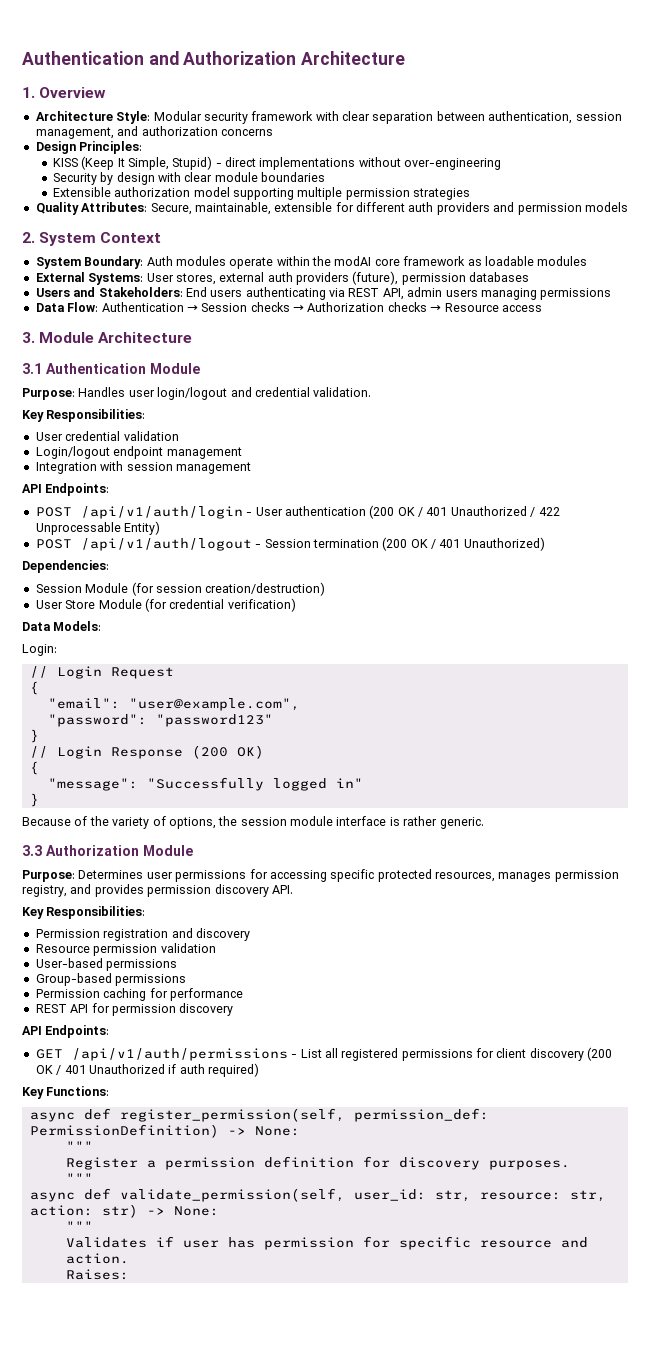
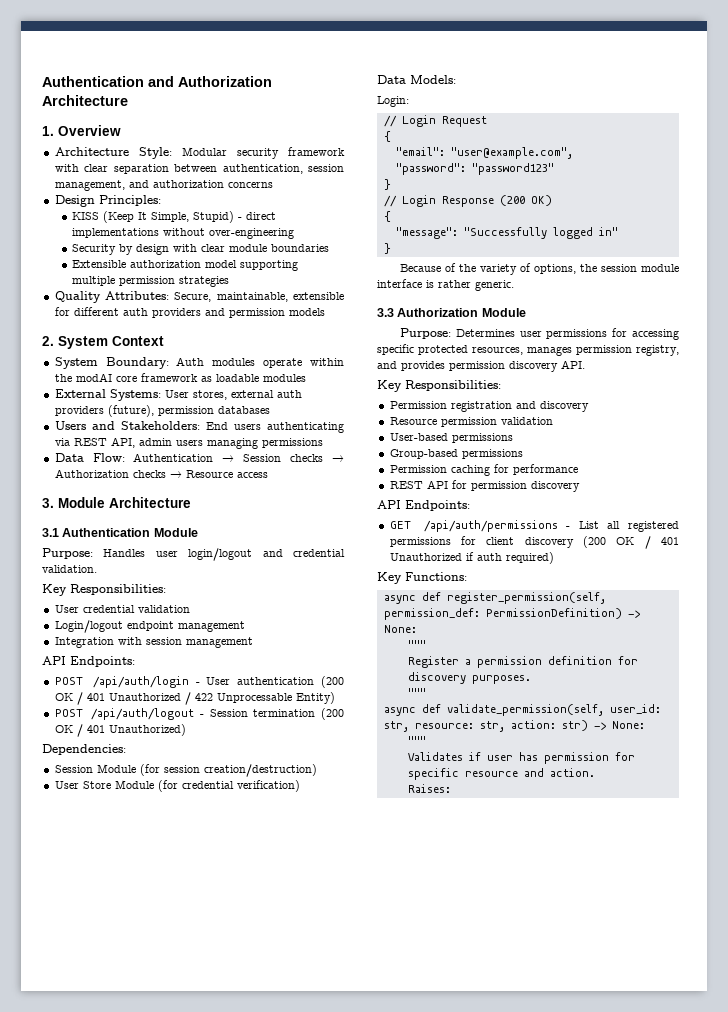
- POST /api/v1/auth/login - User authentication (200 OK / 401 Unauthorized / 422 Unprocessable Entity)
+ POST /api/auth/login - User authentication (200 OK / 401 Unauthorized / 422 Unprocessable Entity)
- POST /api/v1/auth/logout - Session termination (200 OK / 401 Unauthorized)
+ POST /api/auth/logout - Session termination (200 OK / 401 Unauthorized)
- GET /api/v1/auth/permissions - List all registered permissions for client discovery (200 OK / 401 Unauthorized if auth required)
+ GET /api/auth/permissions - List all registered permissions for client discovery (200 OK / 401 Unauthorized if auth required)

